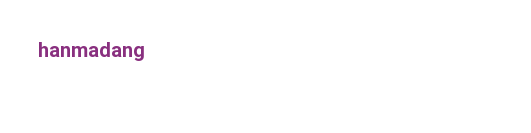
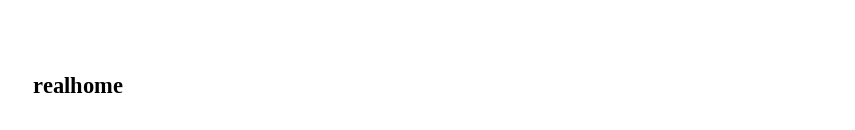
- hanmadang
+ realhome

